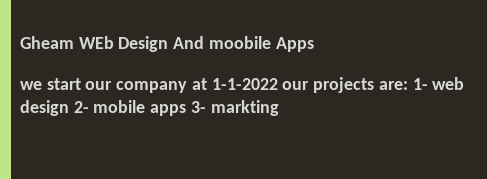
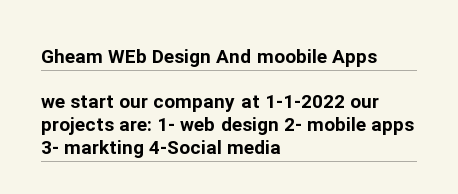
- we start our company at 1-1-2022 our projects are: 1- web design 2- mobile apps 3- markting
+ we start our company at 1-1-2022 our projects are: 1- web design 2- mobile apps 3- markting 4-Social media

